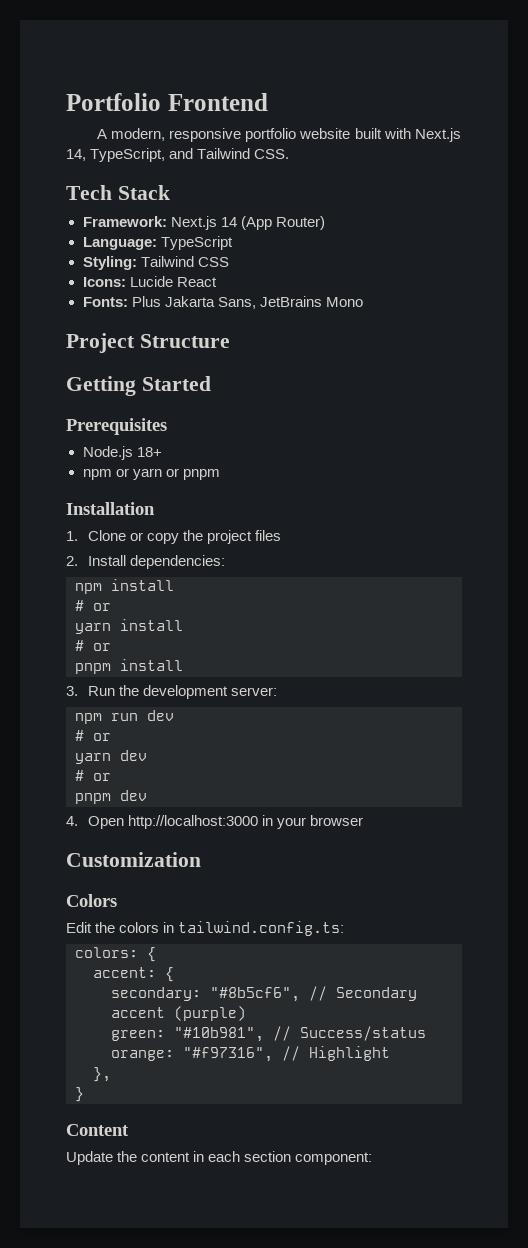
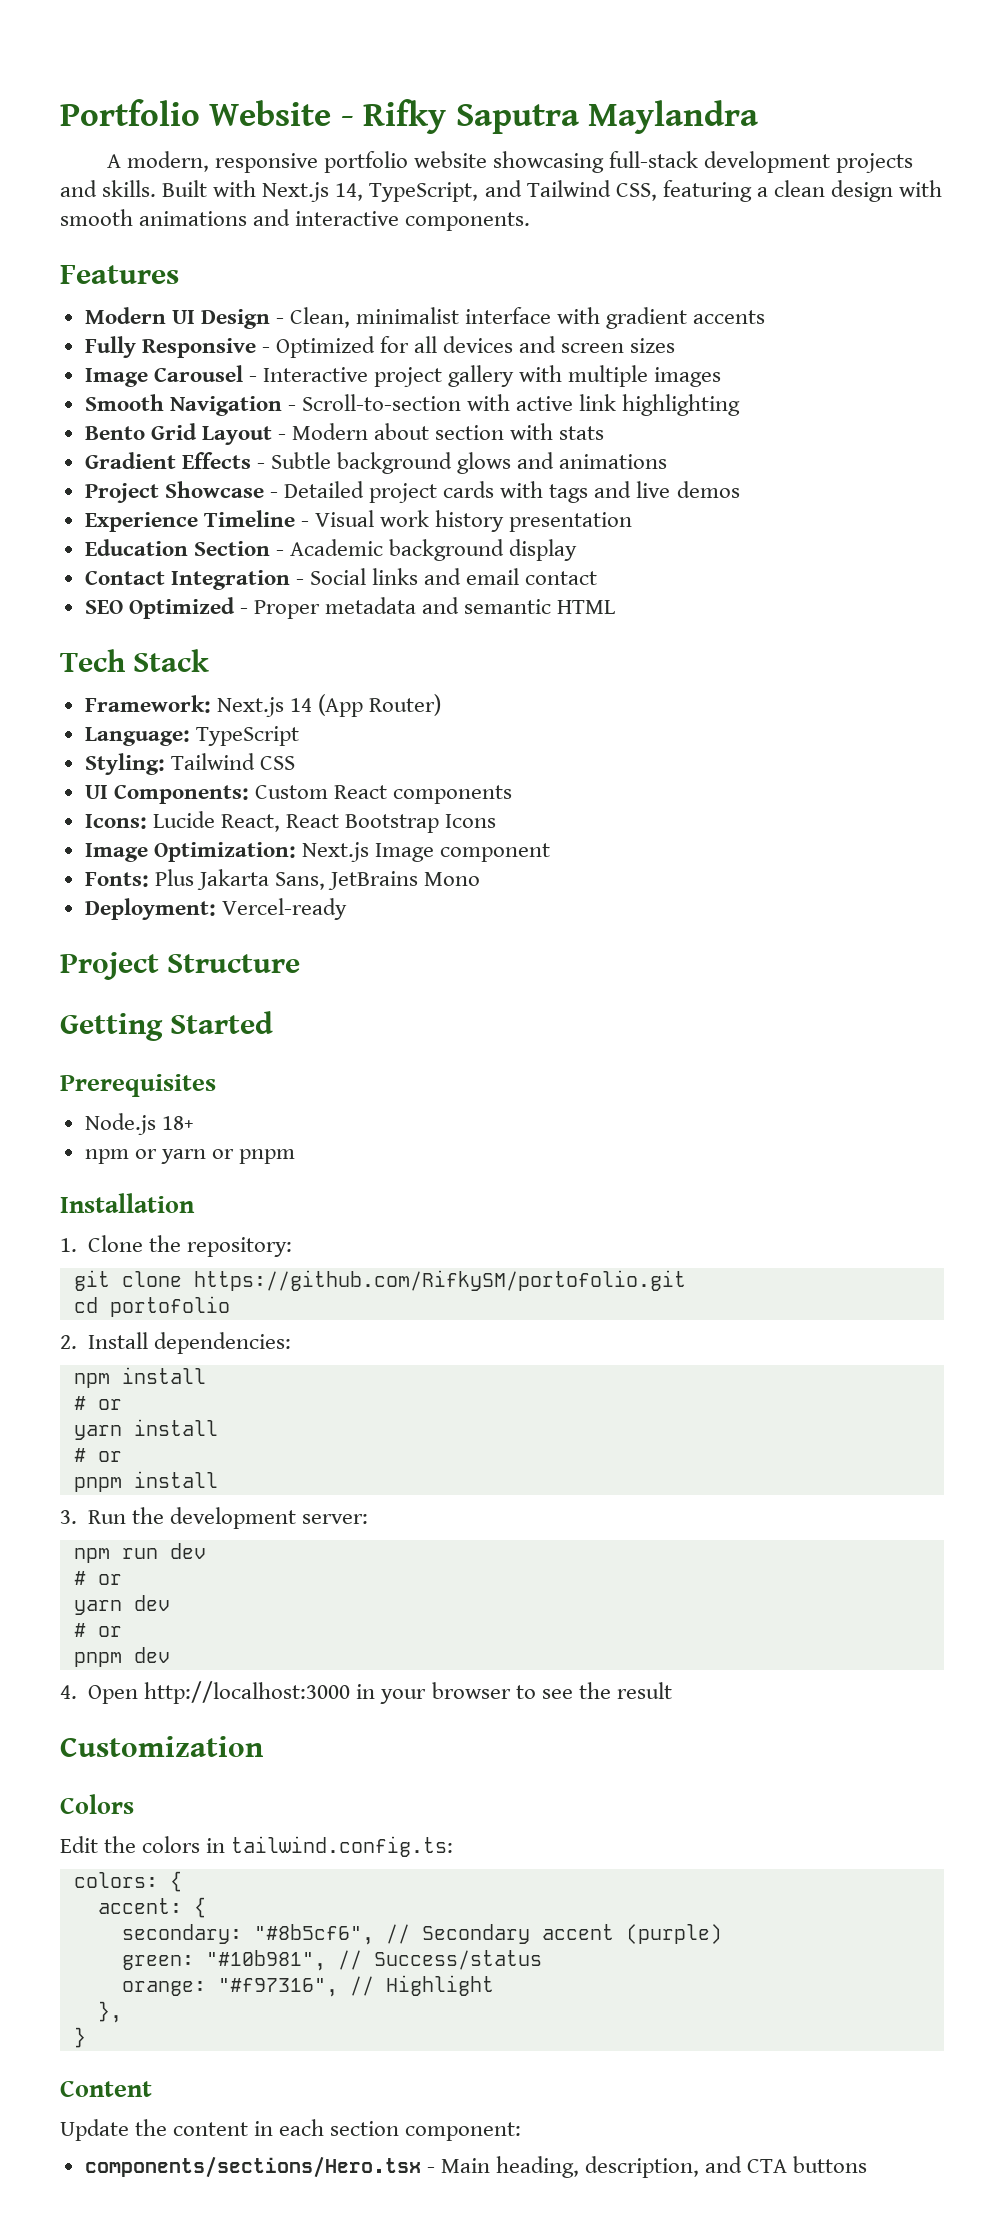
- Portfolio Frontend
+ Portfolio Website - Rifky Saputra Maylandra
- A modern, responsive portfolio website built with Next.js 14, TypeScript, and Tailwind CSS.
+ A modern, responsive portfolio website showcasing full-stack development projects and skills. Built with Next.js 14, TypeScript, and Tailwind CSS, featuring a clean design with smooth animations and interactive components.
+ Features
+ Modern UI Design - Clean, minimalist interface with gradient accents
+ Fully Responsive - Optimized for all devices and screen sizes
+ Image Carousel - Interactive project gallery with multiple images
+ Smooth Navigation - Scroll-to-section with active link highlighting
+ Bento Grid Layout - Modern about section with stats
+ Gradient Effects - Subtle background glows and animations
+ Project Showcase - Detailed project cards with tags and live demos
+ Experience Timeline - Visual work history presentation
+ Education Section - Academic background display
+ Contact Integration - Social links and email contact
+ SEO Optimized - Proper metadata and semantic HTML
+ UI Components: Custom React components
- Icons: Lucide React
+ Icons: Lucide React, React Bootstrap Icons
+ Image Optimization: Next.js Image component
+ Deployment: Vercel-ready
- 1. Clone or copy the project files
+ 1. Clone the repository:
+ git clone https://github.com/RifkySM/portofolio.git
+ cd portofolio
- 4. Open http://localhost:3000 in your browser
+ 4. Open http://localhost:3000 in your browser to see the result
+ components/sections/Hero.tsx - Main heading, description, and CTA buttons

